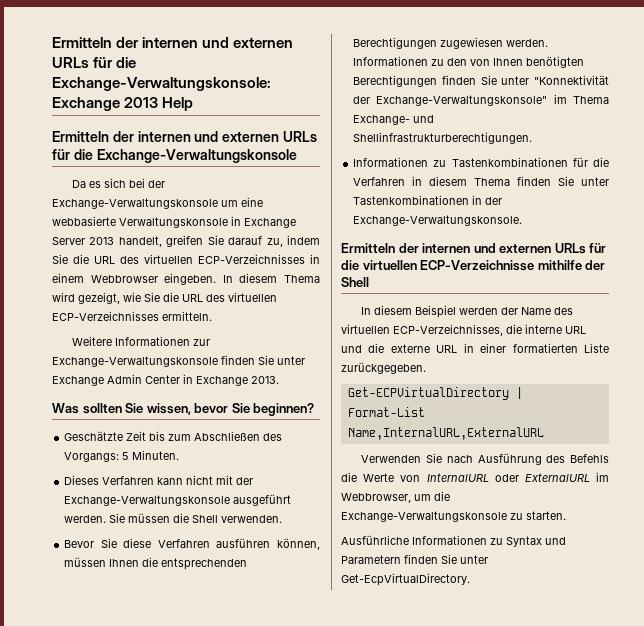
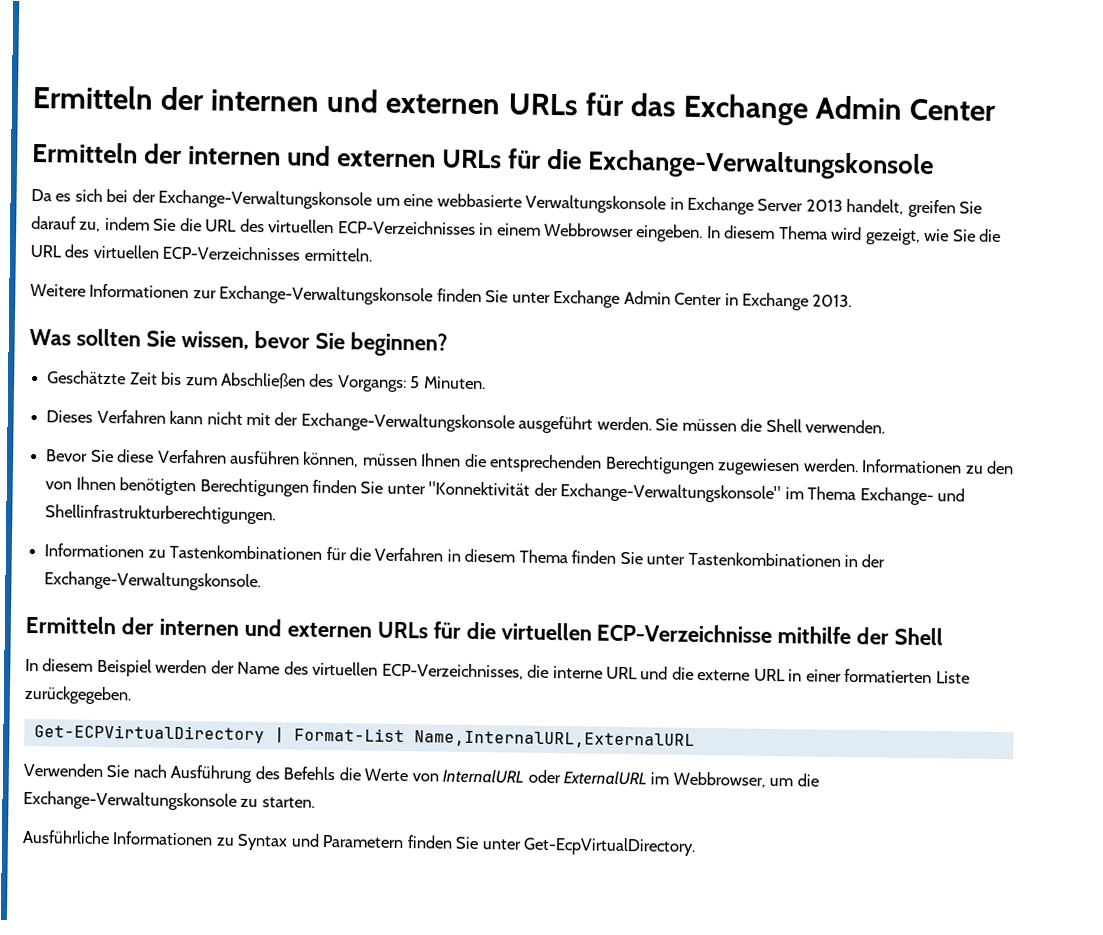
- Ermitteln der internen und externen URLs für die Exchange-Verwaltungskonsole: Exchange 2013 Help
+ Ermitteln der internen und externen URLs für das Exchange Admin Center

